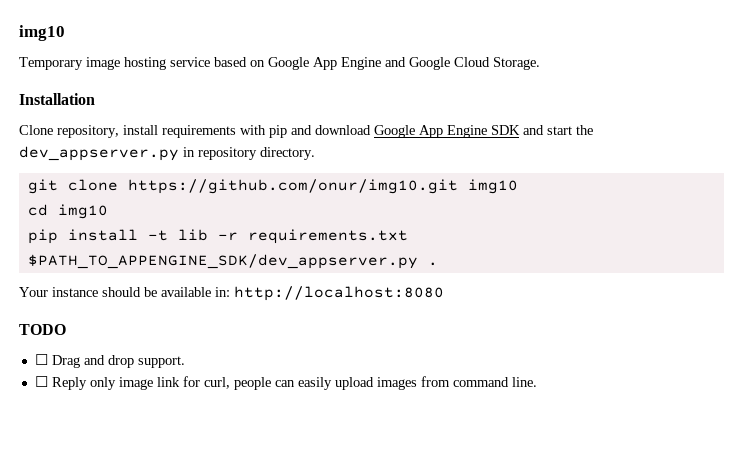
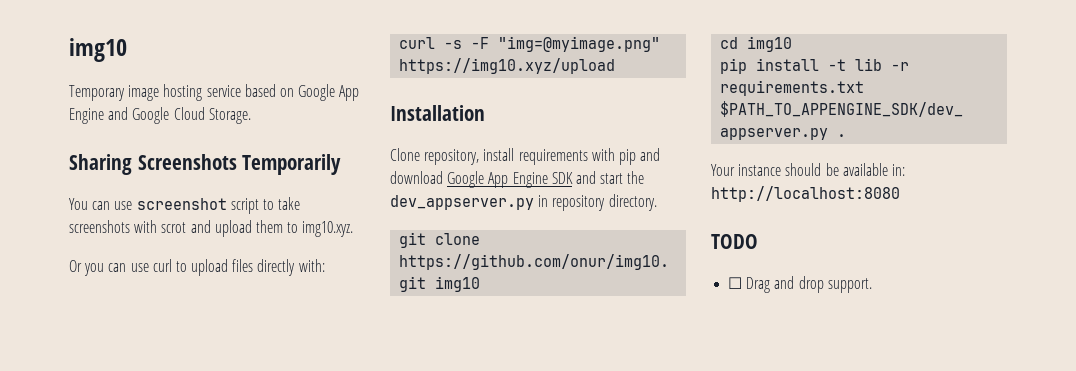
+ Sharing Screenshots Temporarily
+ You can use screenshot script to take screenshots with scrot and upload them to img10.xyz.
+ Or you can use curl to upload files directly with:
+ curl -s -F "img=@myimage.png" https://img10.xyz/upload
- ☐ Reply only image link for curl, people can easily upload images from command line.

